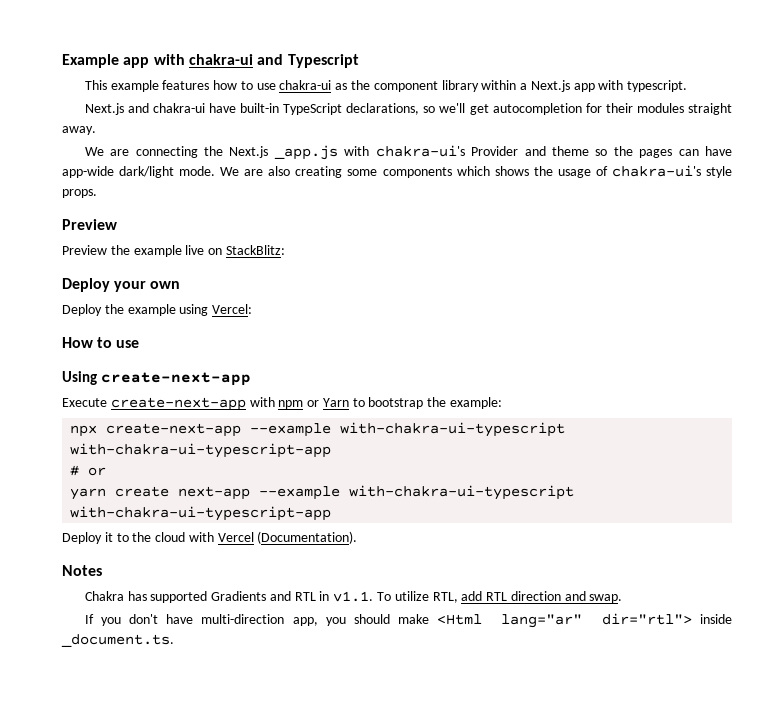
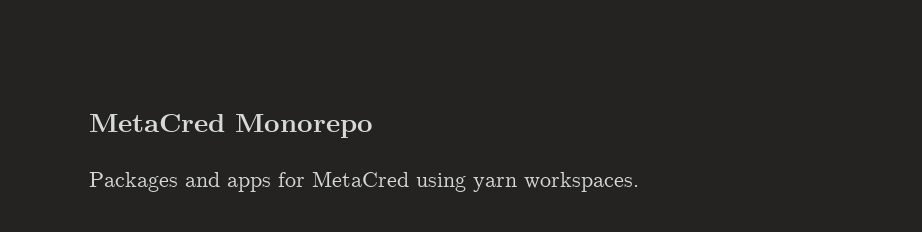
- Example app with chakra-ui and Typescript
- This example features how to use chakra-ui as the component library within a Next.js app with typescript.
- Next.js and chakra-ui have built-in TypeScript declarations, so we'll get autocompletion for their modules straight away.
- We are connecting the Next.js _app.js with chakra-ui's Provider and theme so the pages can have app-wide dark/light mode. We are also creating some components which shows the usage of chakra-ui's style props.
- Preview
- Preview the example live on StackBlitz:
- Deploy your own
- Deploy the example using Vercel:
- How to use
- Using create-next-app
- Execute create-next-app with npm or Yarn to bootstrap the example:
- npx create-next-app --example with-chakra-ui-typescript with-chakra-ui-typescript-app
- # or
- yarn create next-app --example with-chakra-ui-typescript with-chakra-ui-typescript-app
- Deploy it to the cloud with Vercel (Documentation).
- Notes
- Chakra has supported Gradients and RTL in v1.1. To utilize RTL, add RTL direction and swap.
- If you don't have multi-direction app, you should make <Html lang="ar" dir="rtl"> inside _document.ts.
+ MetaCred Monorepo
+ Packages and apps for MetaCred using yarn workspaces.

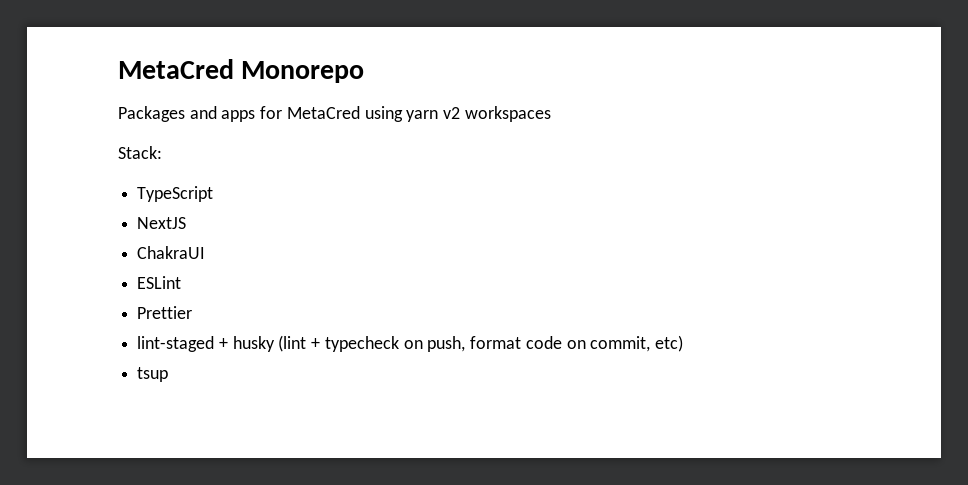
- Packages and apps for MetaCred using yarn workspaces.
+ Packages and apps for MetaCred using yarn v2 workspaces
+ Stack:
+ TypeScript
+ NextJS
+ ChakraUI
+ ESLint
+ Prettier
+ lint-staged + husky (lint + typecheck on push, format code on commit, etc)
+ tsup

